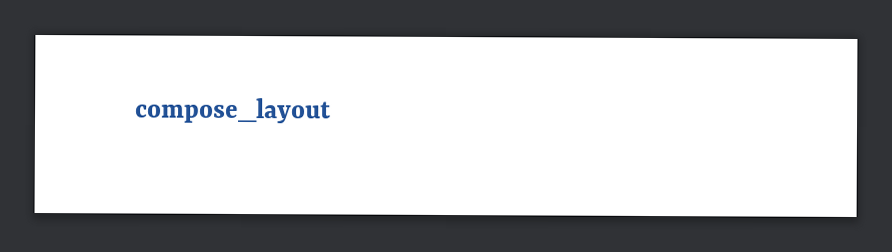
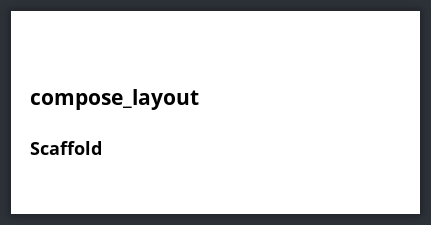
+ Scaffold

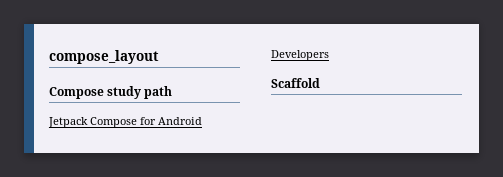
+ Compose study path
+ Jetpack Compose for Android Developers

